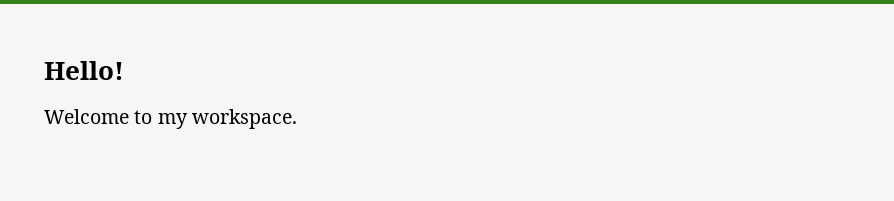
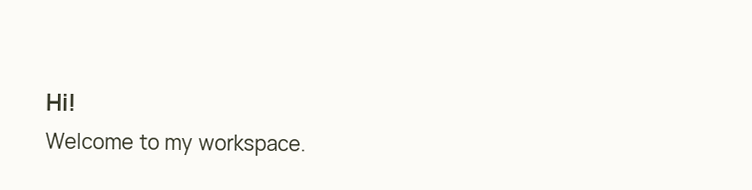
- Hello!
+ Hi!

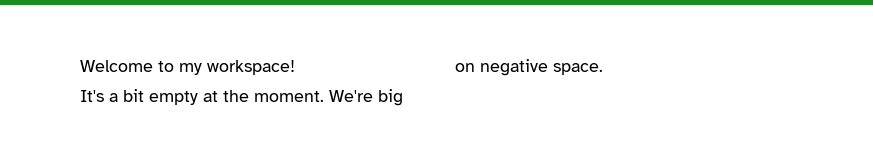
- Hi!
- Welcome to my workspace.
+ Welcome to my workspace!
+ It's a bit empty at the moment. We're big on negative space.

